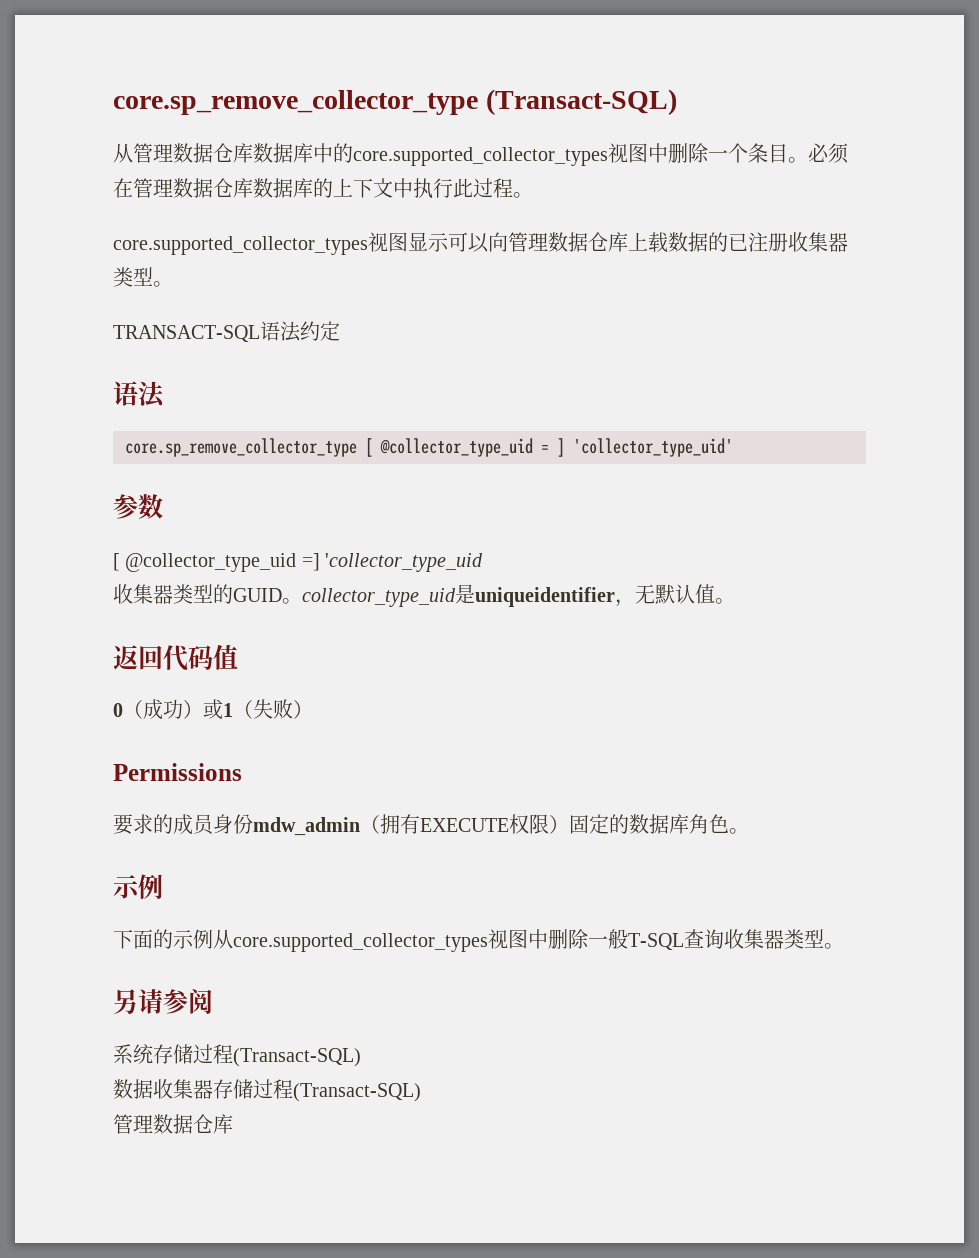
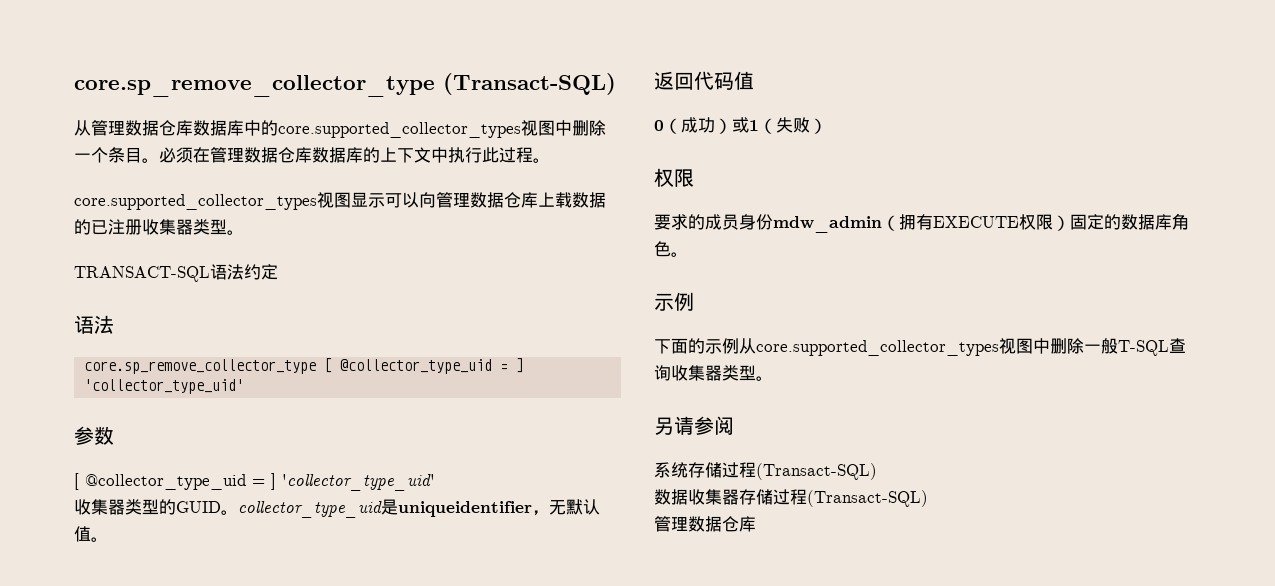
  参数
- [ @collector_type_uid =] 'collector_type_uid
+ [ @collector_type_uid = ] 'collector_type_uid'
  0（成功）或1（失败）
- Permissions
+ 权限

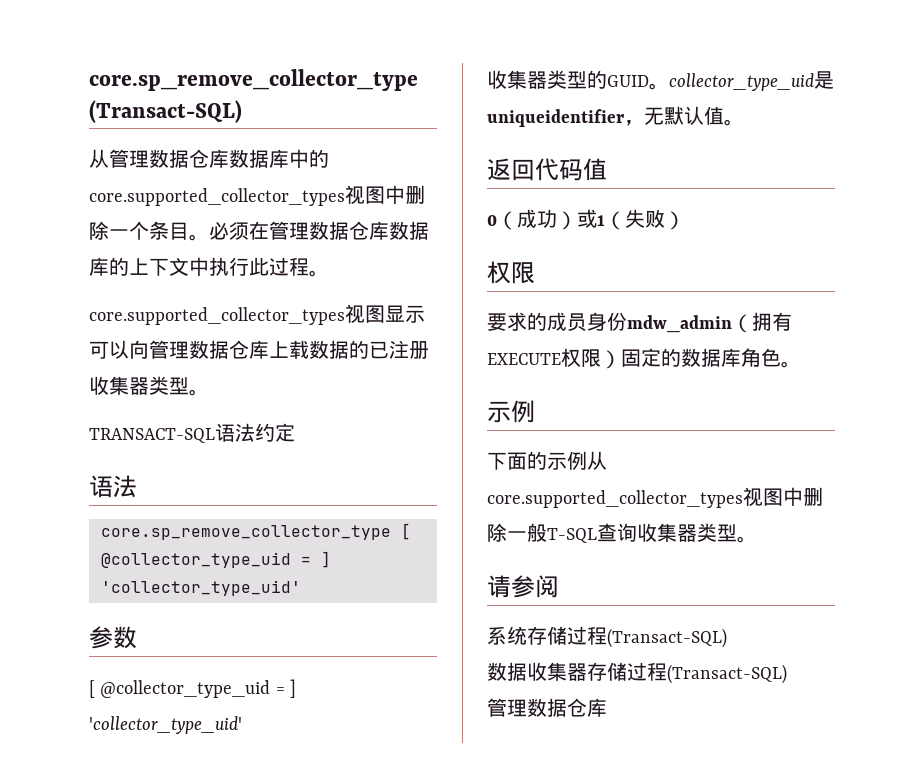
- 另请参阅
+ 请参阅

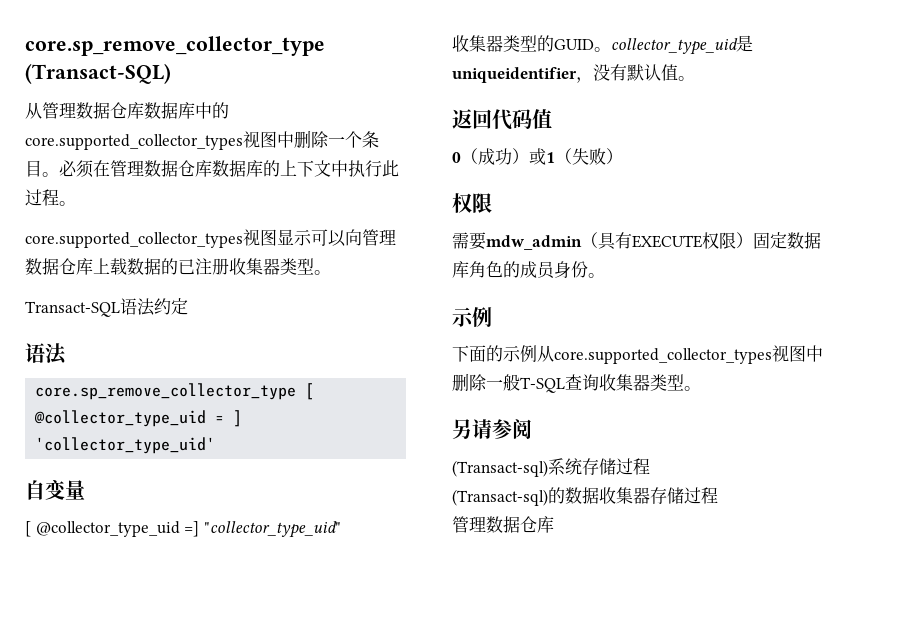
- TRANSACT-SQL语法约定
+ Transact-SQL语法约定
- 参数
- [ @collector_type_uid = ] 'collector_type_uid'
+ 自变量
+ [ @collector_type_uid =] "collector_type_uid"
- 收集器类型的GUID。collector_type_uid是uniqueidentifier，无默认值。
+ 收集器类型的GUID。collector_type_uid是uniqueidentifier，没有默认值。
- 要求的成员身份mdw_admin（拥有EXECUTE权限）固定的数据库角色。
+ 需要mdw_admin（具有EXECUTE权限）固定数据库角色的成员身份。
- 请参阅
+ 另请参阅
- 系统存储过程(Transact-SQL)
- 数据收集器存储过程(Transact-SQL)
+ (Transact-sql)系统存储过程
+ (Transact-sql)的数据收集器存储过程

